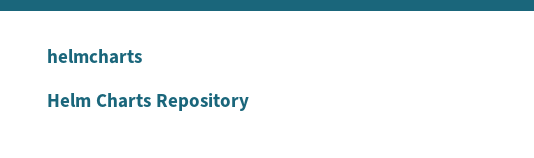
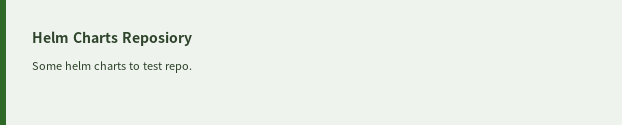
- helmcharts
- Helm Charts Repository
+ Helm Charts Reposiory
+ Some helm charts to test repo.

